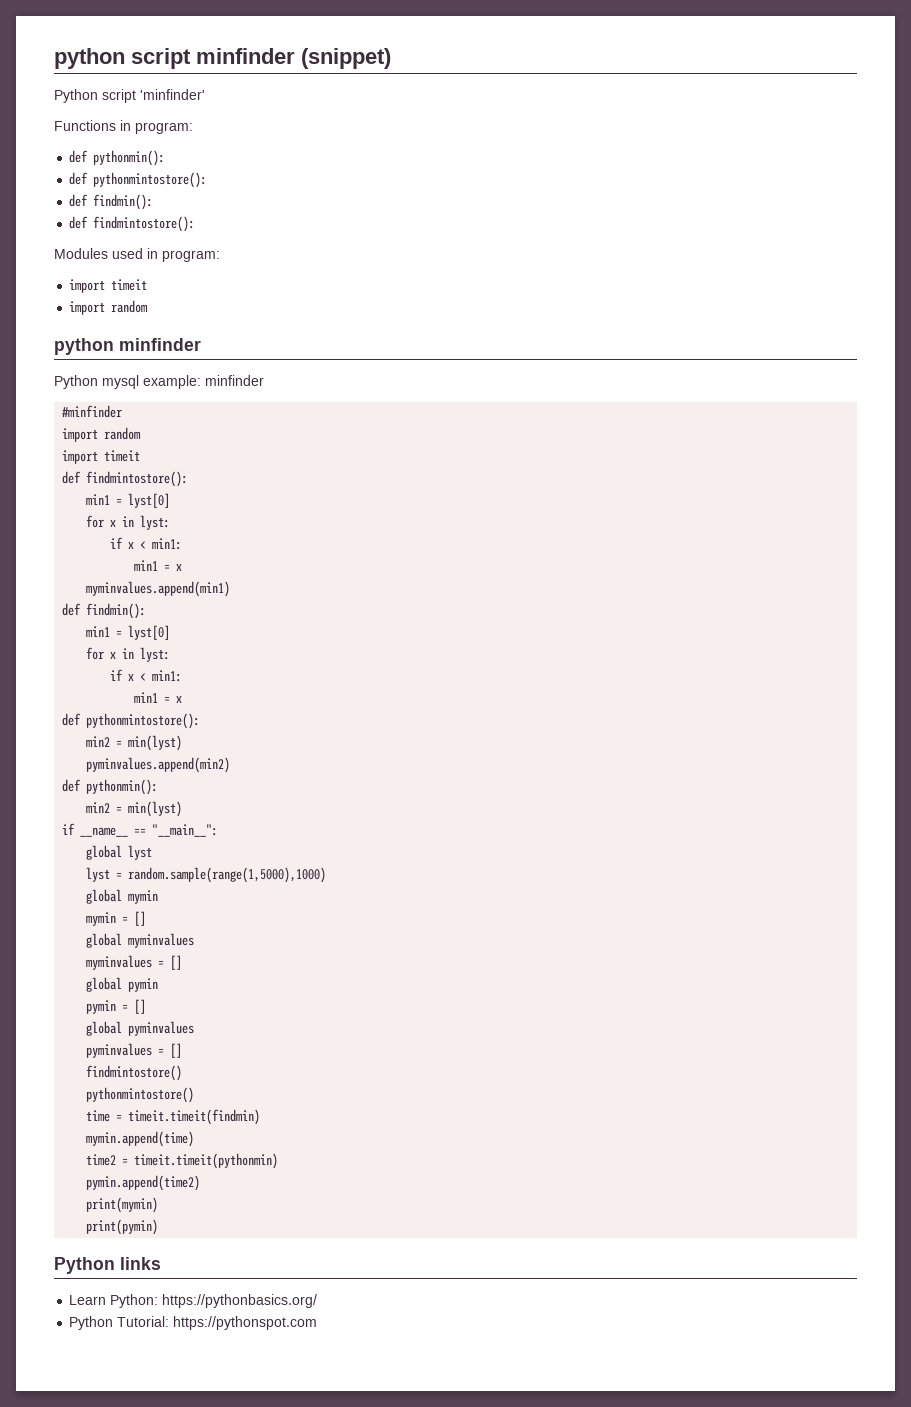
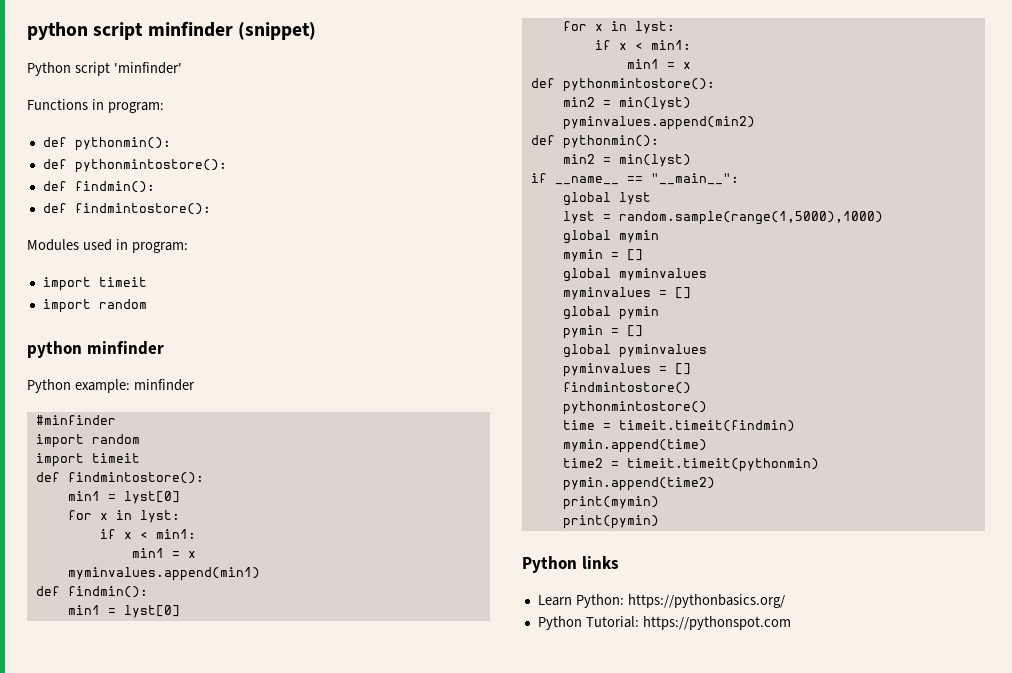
- Python mysql example: minfinder
+ Python example: minfinder

